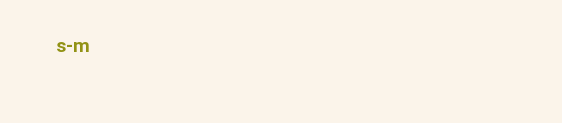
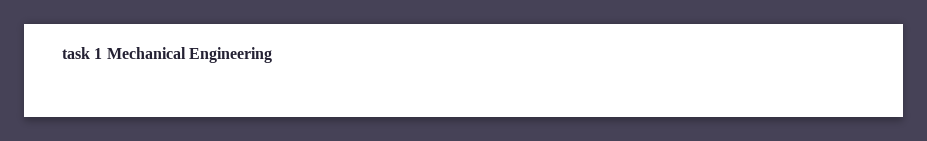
- s-m
+ task 1 Mechanical Engineering

